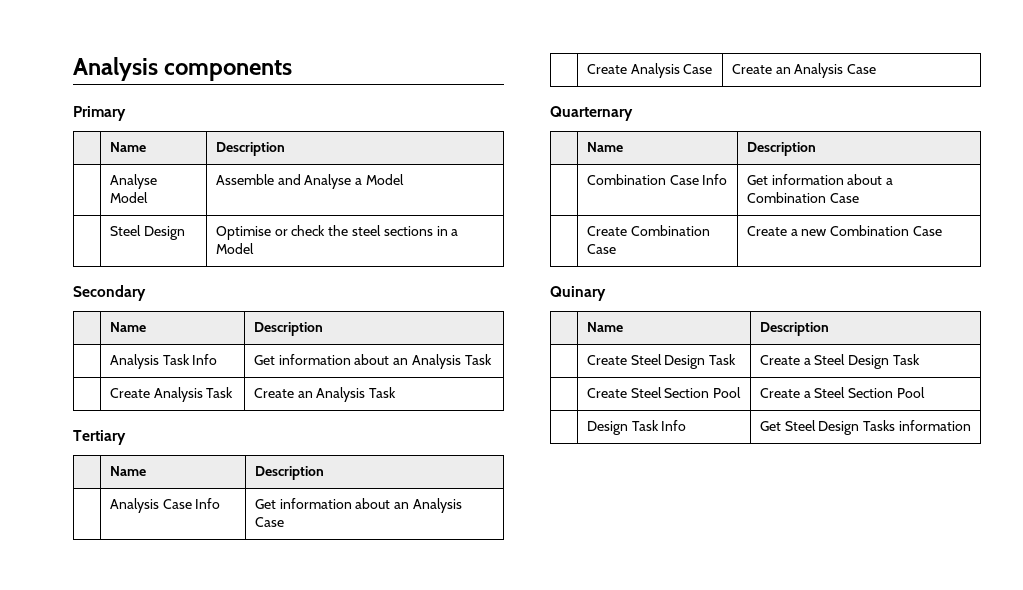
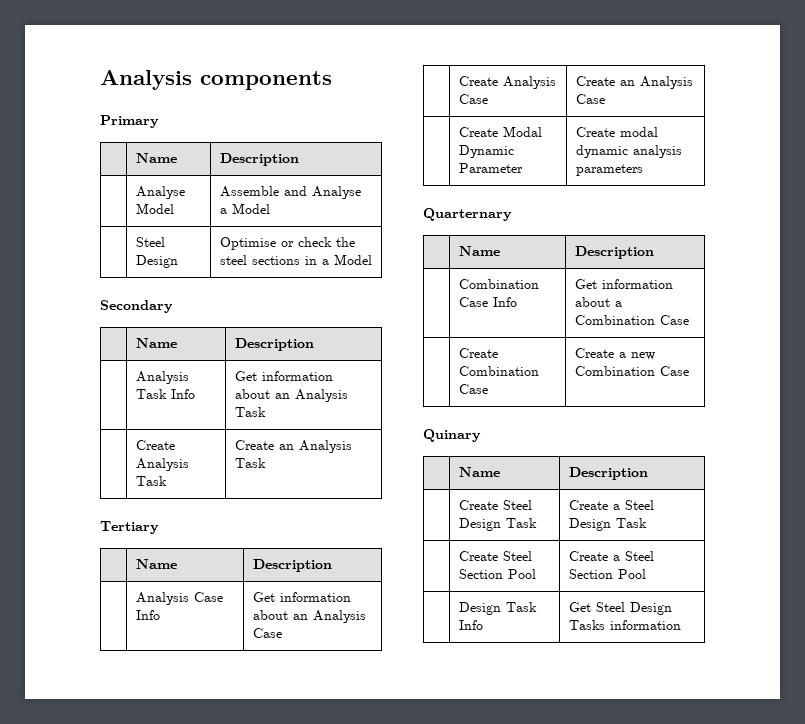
+ | Create Modal Dynamic Parameter | Create modal dynamic analysis parameters

